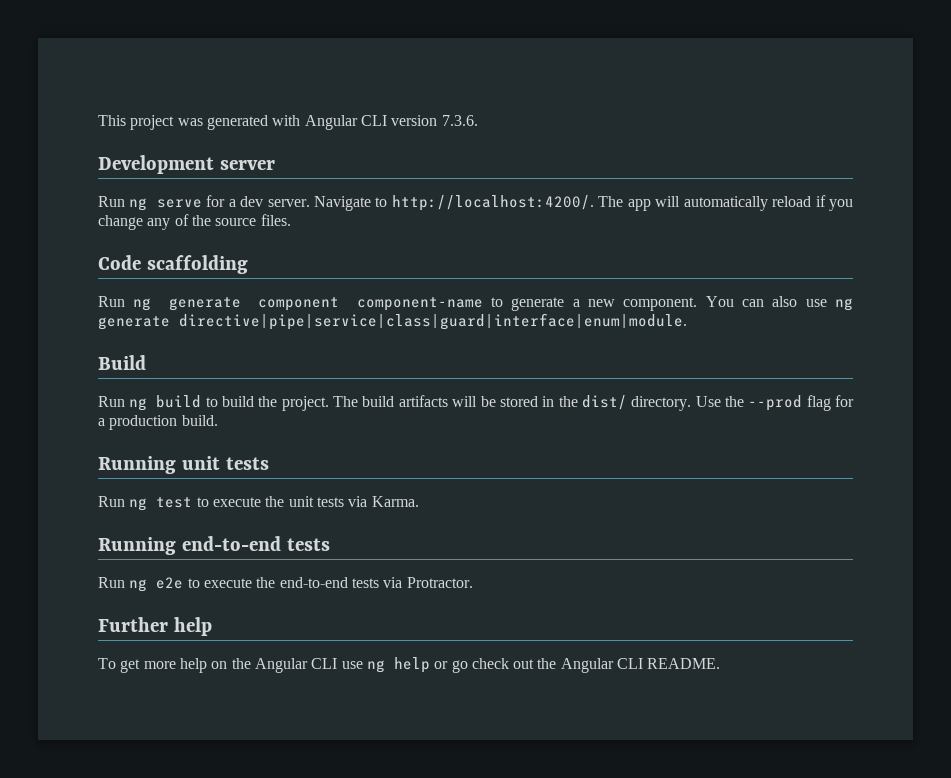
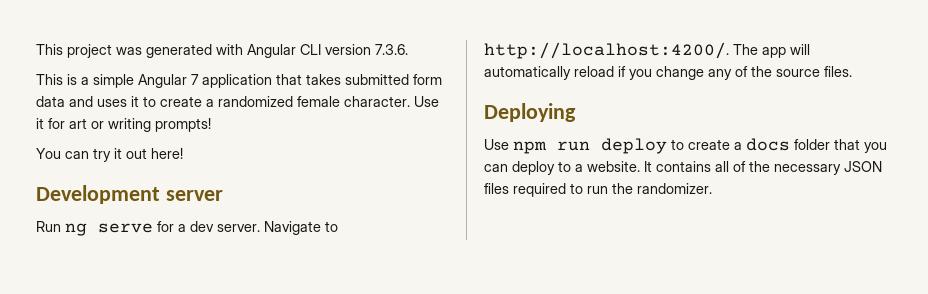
+ This is a simple Angular 7 application that takes submitted form data and uses it to create a randomized female character. Use it for art or writing prompts!
+ You can try it out here!
- Code scaffolding
- Run ng generate component component-name to generate a new component. You can also use ng generate directive|pipe|service|class|guard|interface|enum|module.
- Build
- Run ng build to build the project. The build artifacts will be stored in the dist/ directory. Use the --prod flag for a production build.
- Running unit tests
- Run ng test to execute the unit tests via Karma.
- Running end-to-end tests
- Run ng e2e to execute the end-to-end tests via Protractor.
- Further help
- To get more help on the Angular CLI use ng help or go check out the Angular CLI README.
+ Deploying
+ Use npm run deploy to create a docs folder that you can deploy to a website. It contains all of the necessary JSON files required to run the randomizer.

